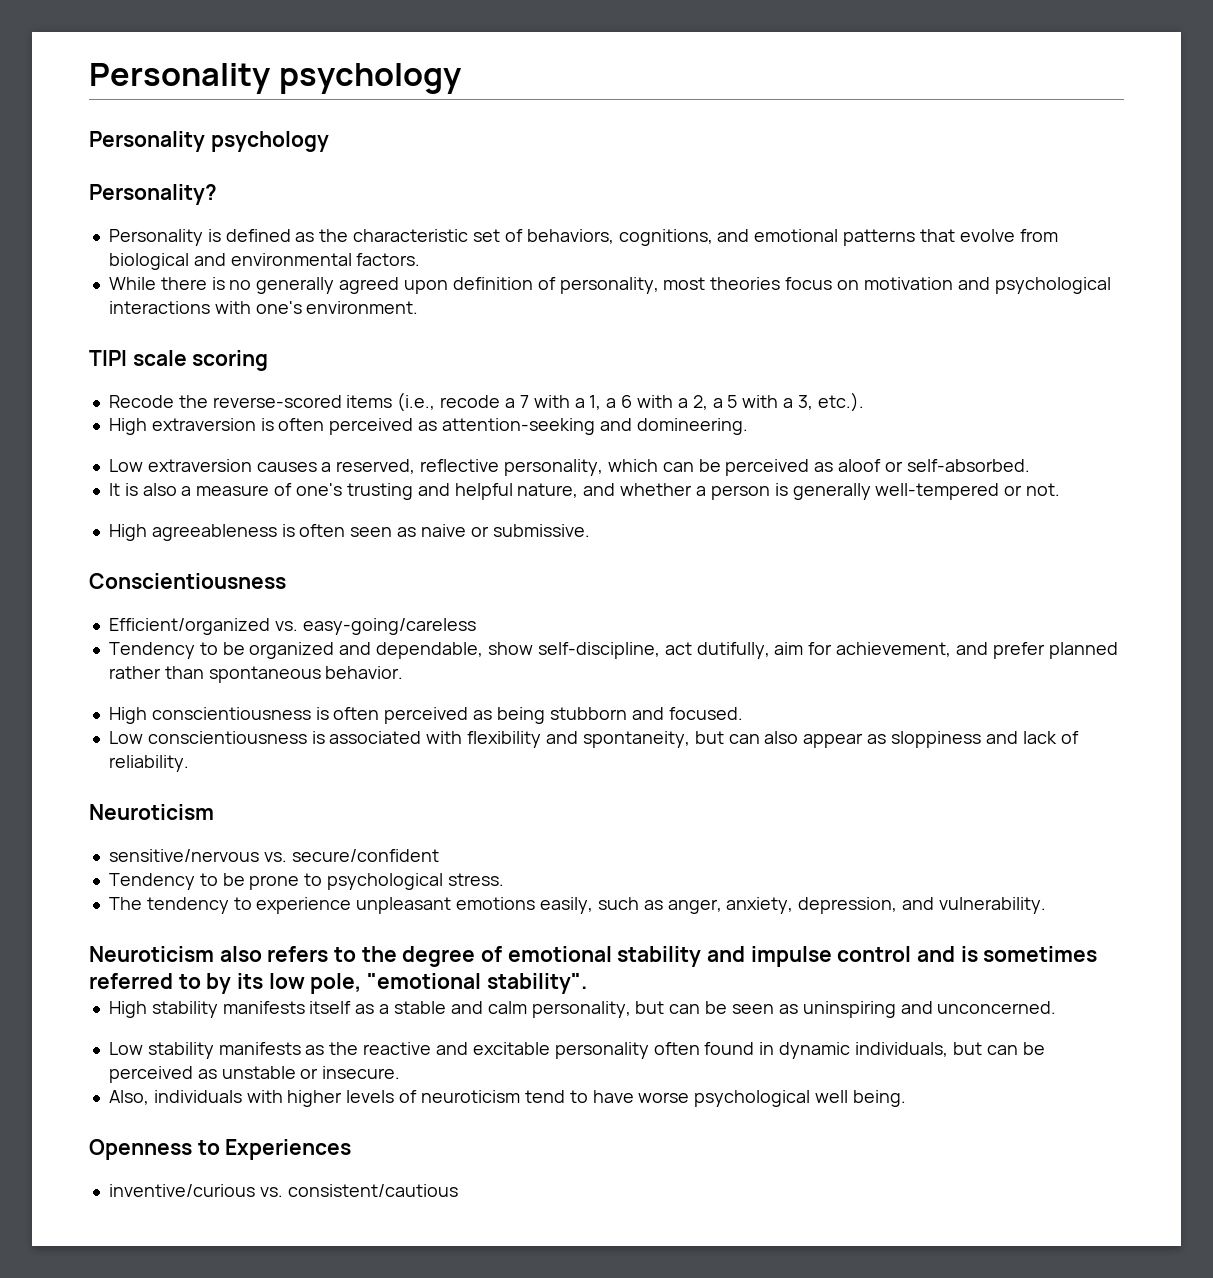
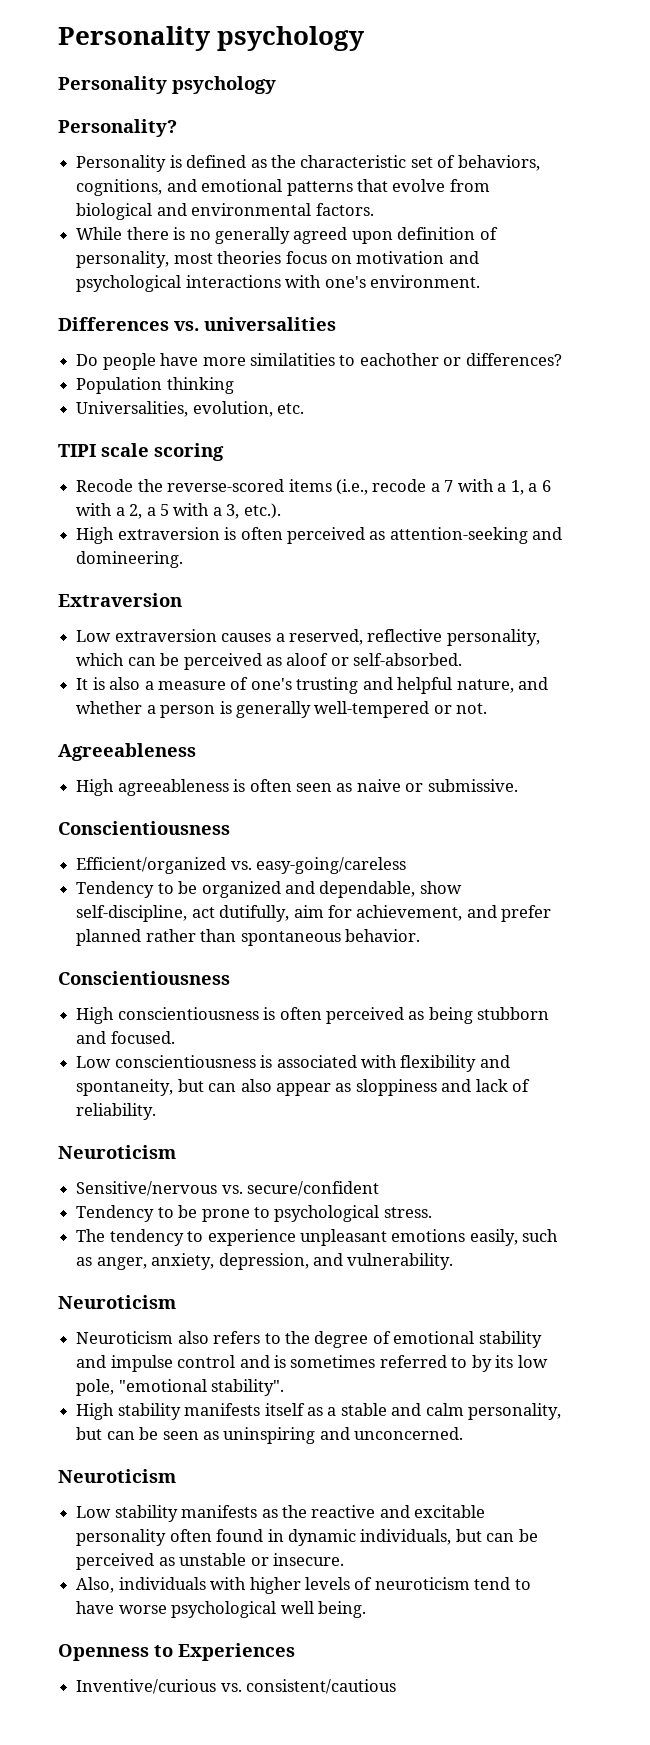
+ Differences vs. universalities
+ Do people have more similatities to eachother or differences?
+ Population thinking
+ Universalities, evolution, etc.
+ Extraversion
+ Agreeableness
  Tendency to be organized and dependable, show self-discipline, act dutifully, aim for achievement, and prefer planned rather than spontaneous behavior.
+ Conscientiousness
- sensitive/nervous vs. secure/confident
+ Sensitive/nervous vs. secure/confident
  The tendency to experience unpleasant emotions easily, such as anger, anxiety, depression, and vulnerability.
+ Neuroticism
  High stability manifests itself as a stable and calm personality, but can be seen as uninspiring and unconcerned.
+ Neuroticism
- inventive/curious vs. consistent/cautious
+ Inventive/curious vs. consistent/cautious

